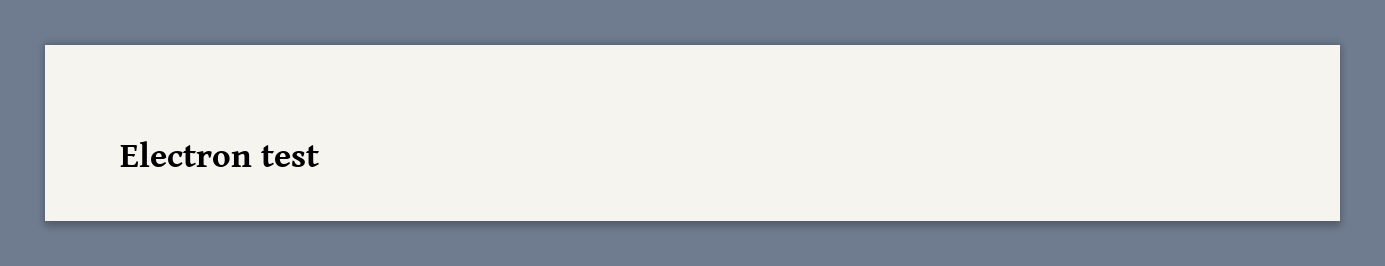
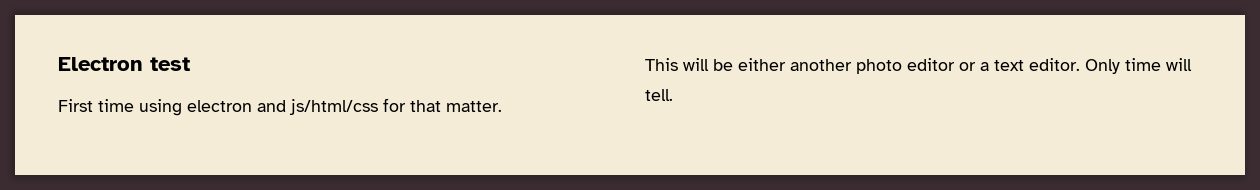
+ First time using electron and js/html/css for that matter.
+ This will be either another photo editor or a text editor. Only time will tell.

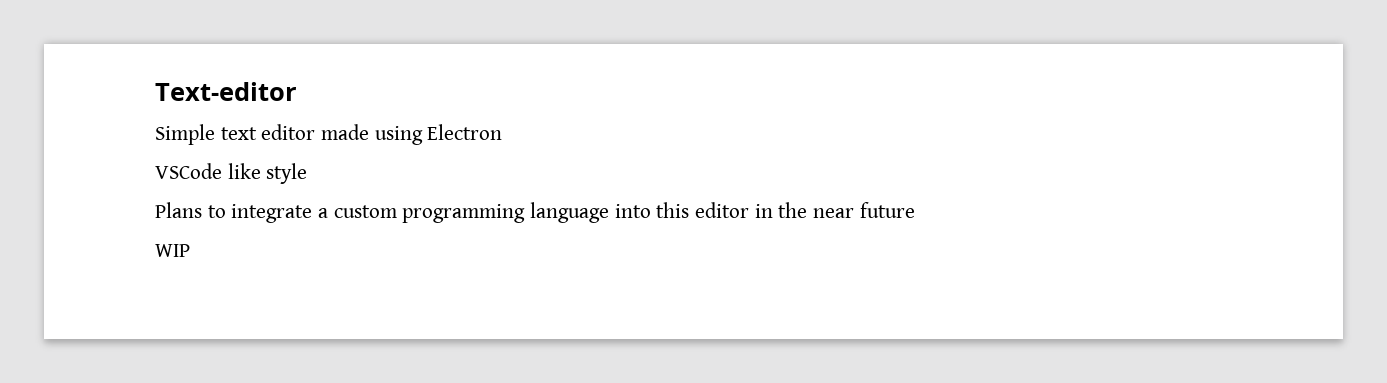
- Electron test
- First time using electron and js/html/css for that matter.
- This will be either another photo editor or a text editor. Only time will tell.
+ Text-editor
+ Simple text editor made using Electron
+ VSCode like style
+ Plans to integrate a custom programming language into this editor in the near future
+ WIP

